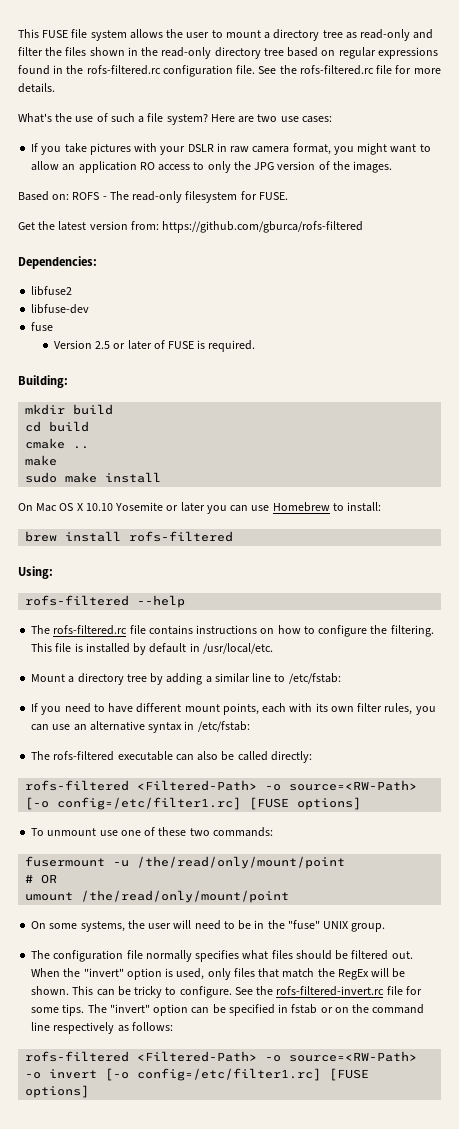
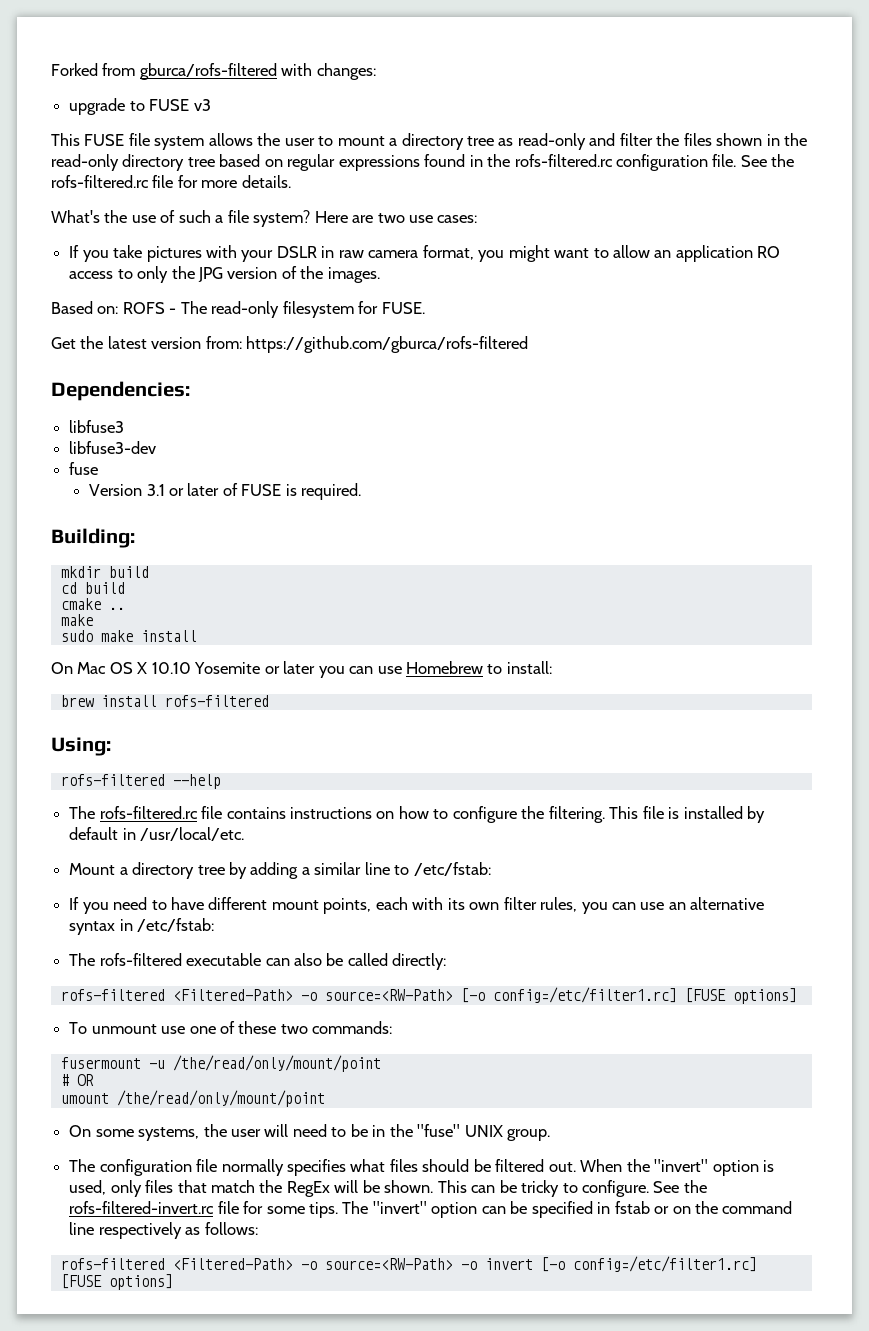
+ Forked from gburca/rofs-filtered with changes:
+ upgrade to FUSE v3
- libfuse2
- libfuse-dev
+ libfuse3
+ libfuse3-dev
- Version 2.5 or later of FUSE is required.
+ Version 3.1 or later of FUSE is required.

